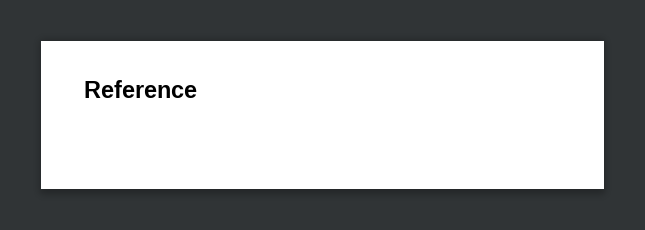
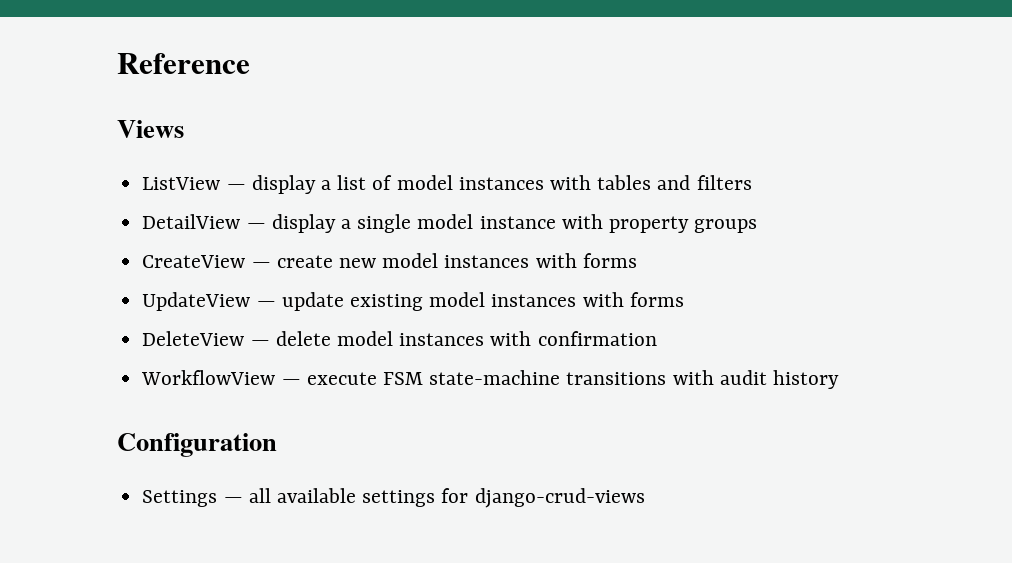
+ Views
+ ListView — display a list of model instances with tables and filters
+ DetailView — display a single model instance with property groups
+ CreateView — create new model instances with forms
+ UpdateView — update existing model instances with forms
+ DeleteView — delete model instances with confirmation
+ WorkflowView — execute FSM state-machine transitions with audit history
+ Configuration
+ Settings — all available settings for django-crud-views

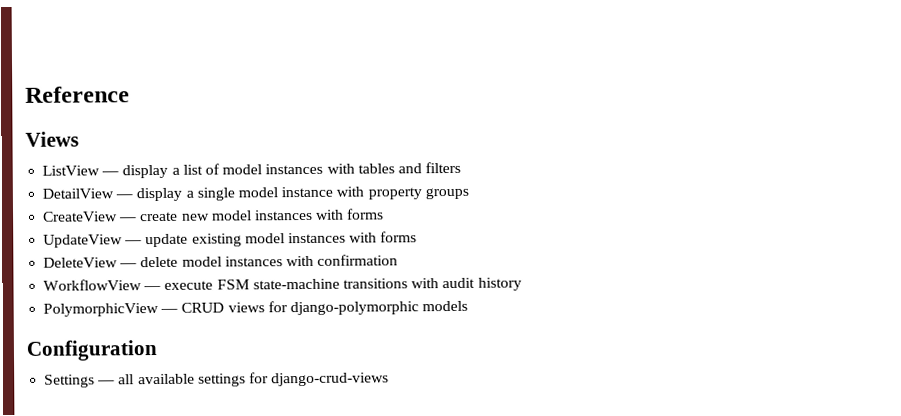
+ PolymorphicView — CRUD views for django-polymorphic models

